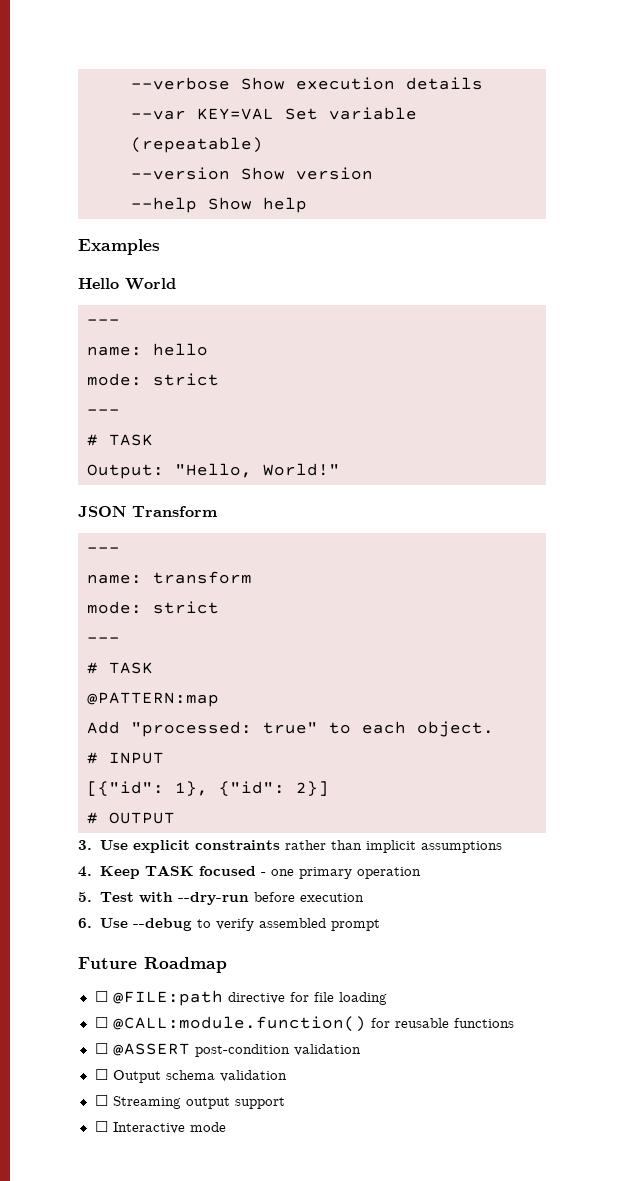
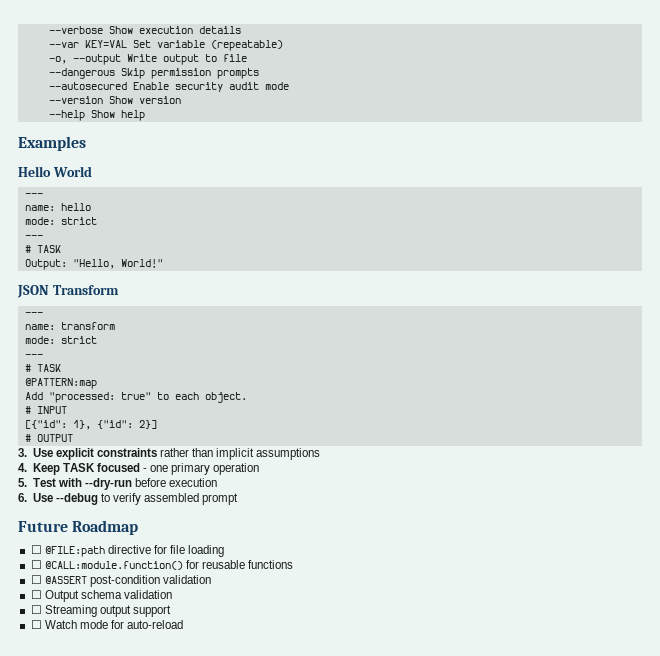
+ -o, --output Write output to file
+ --dangerous Skip permission prompts
+ --autosecured Enable security audit mode
- ☐ Interactive mode
+ ☐ Watch mode for auto-reload

